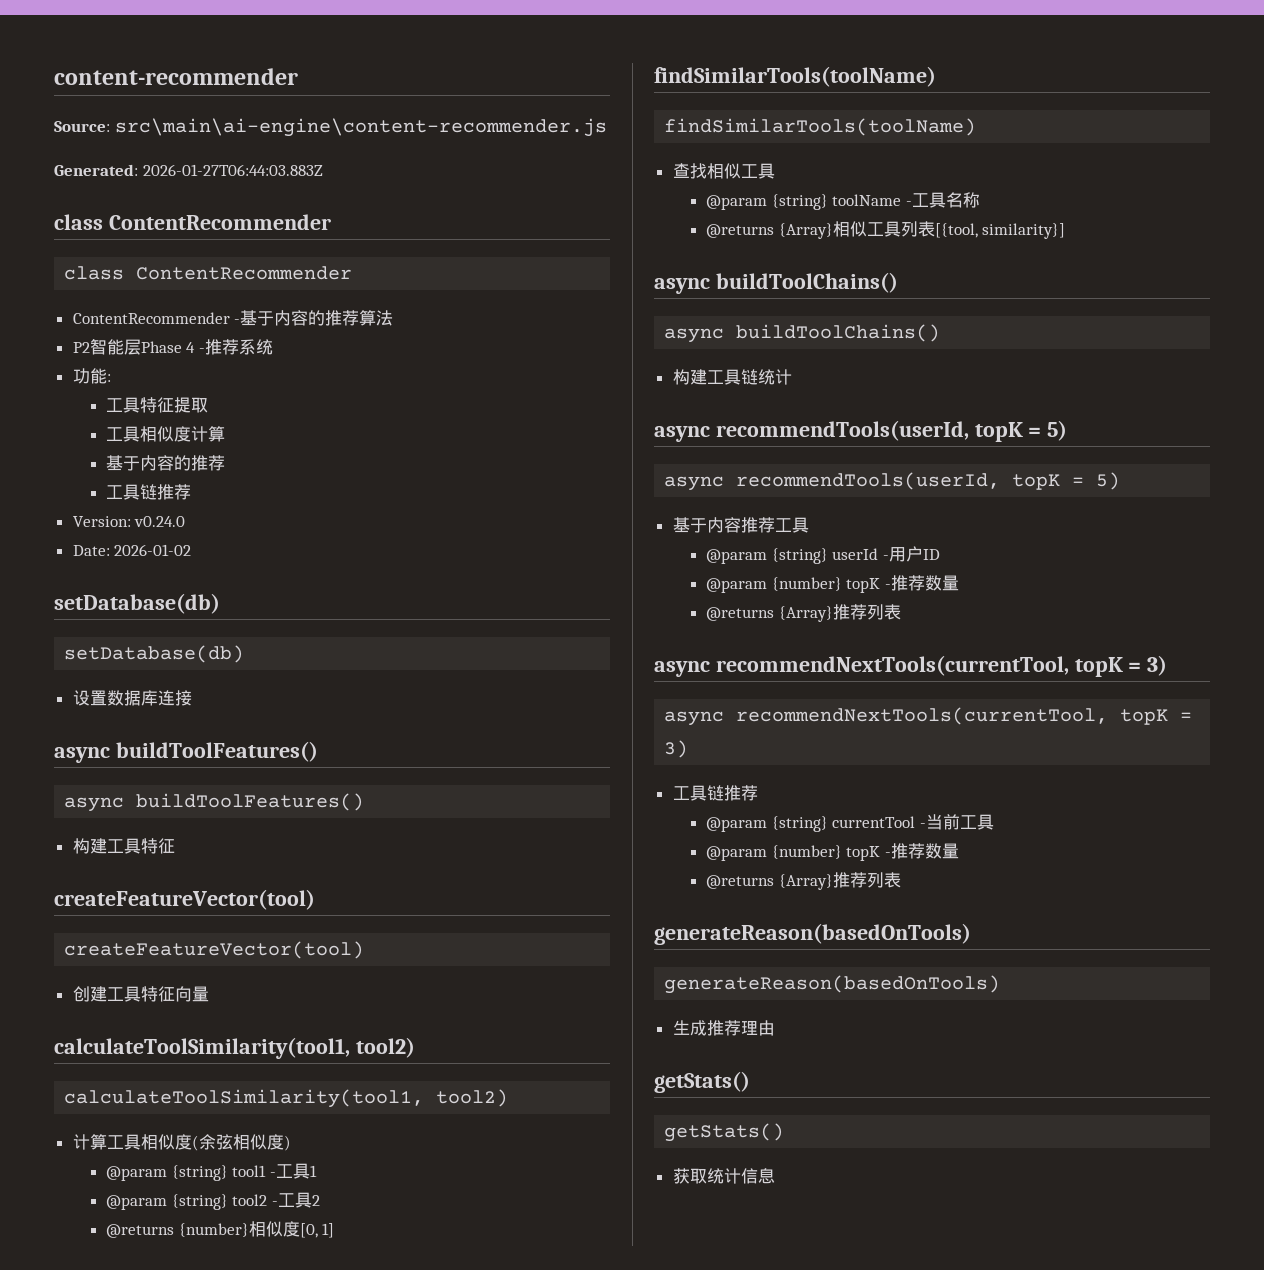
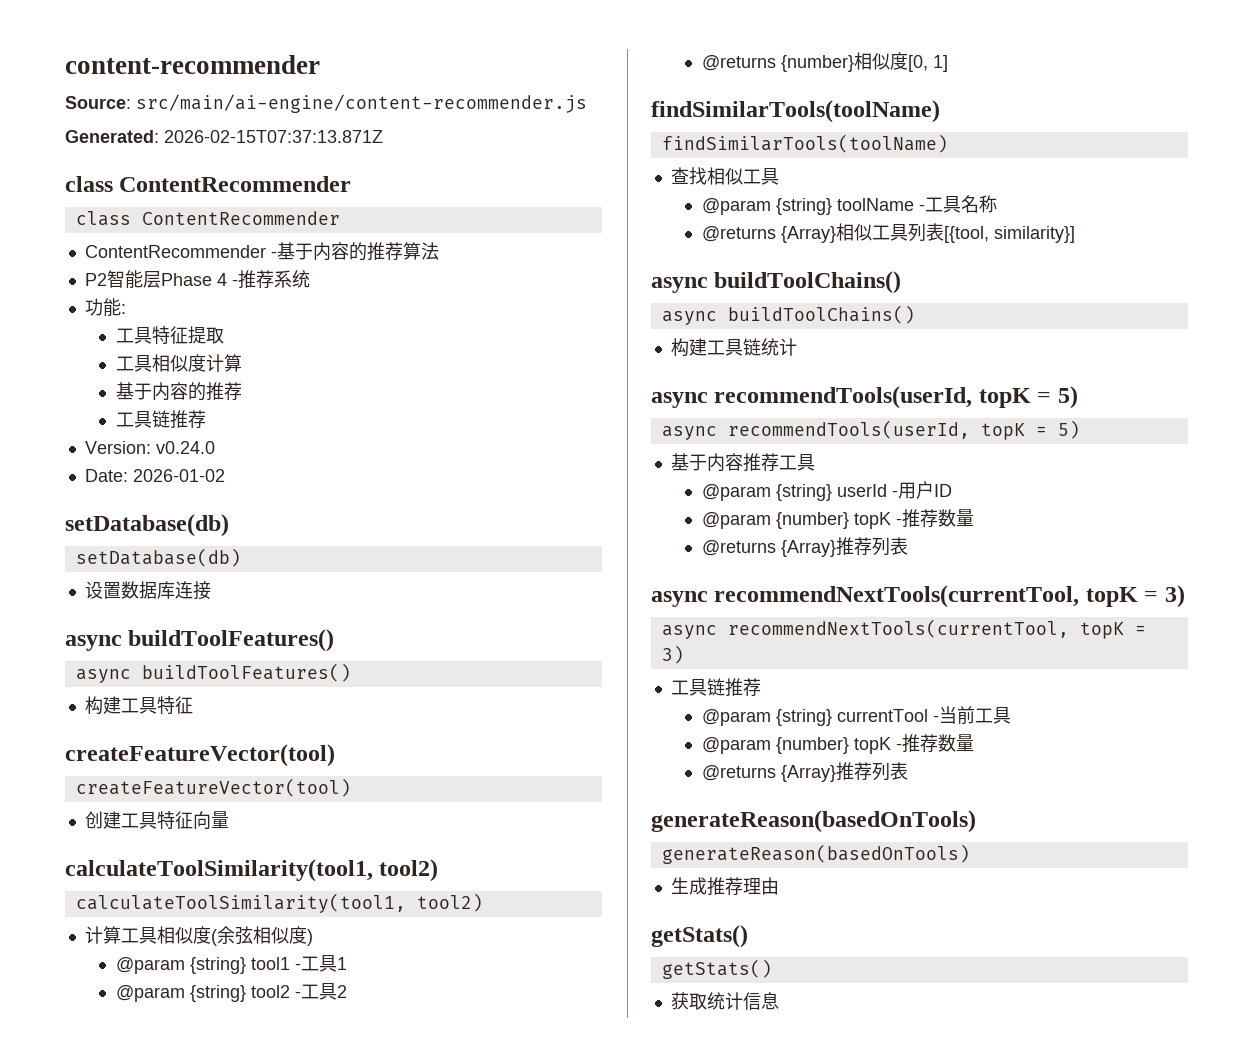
- Source: src\main\ai-engine\content-recommender.js
+ Source: src/main/ai-engine/content-recommender.js
- Generated: 2026-01-27T06:44:03.883Z
+ Generated: 2026-02-15T07:37:13.871Z

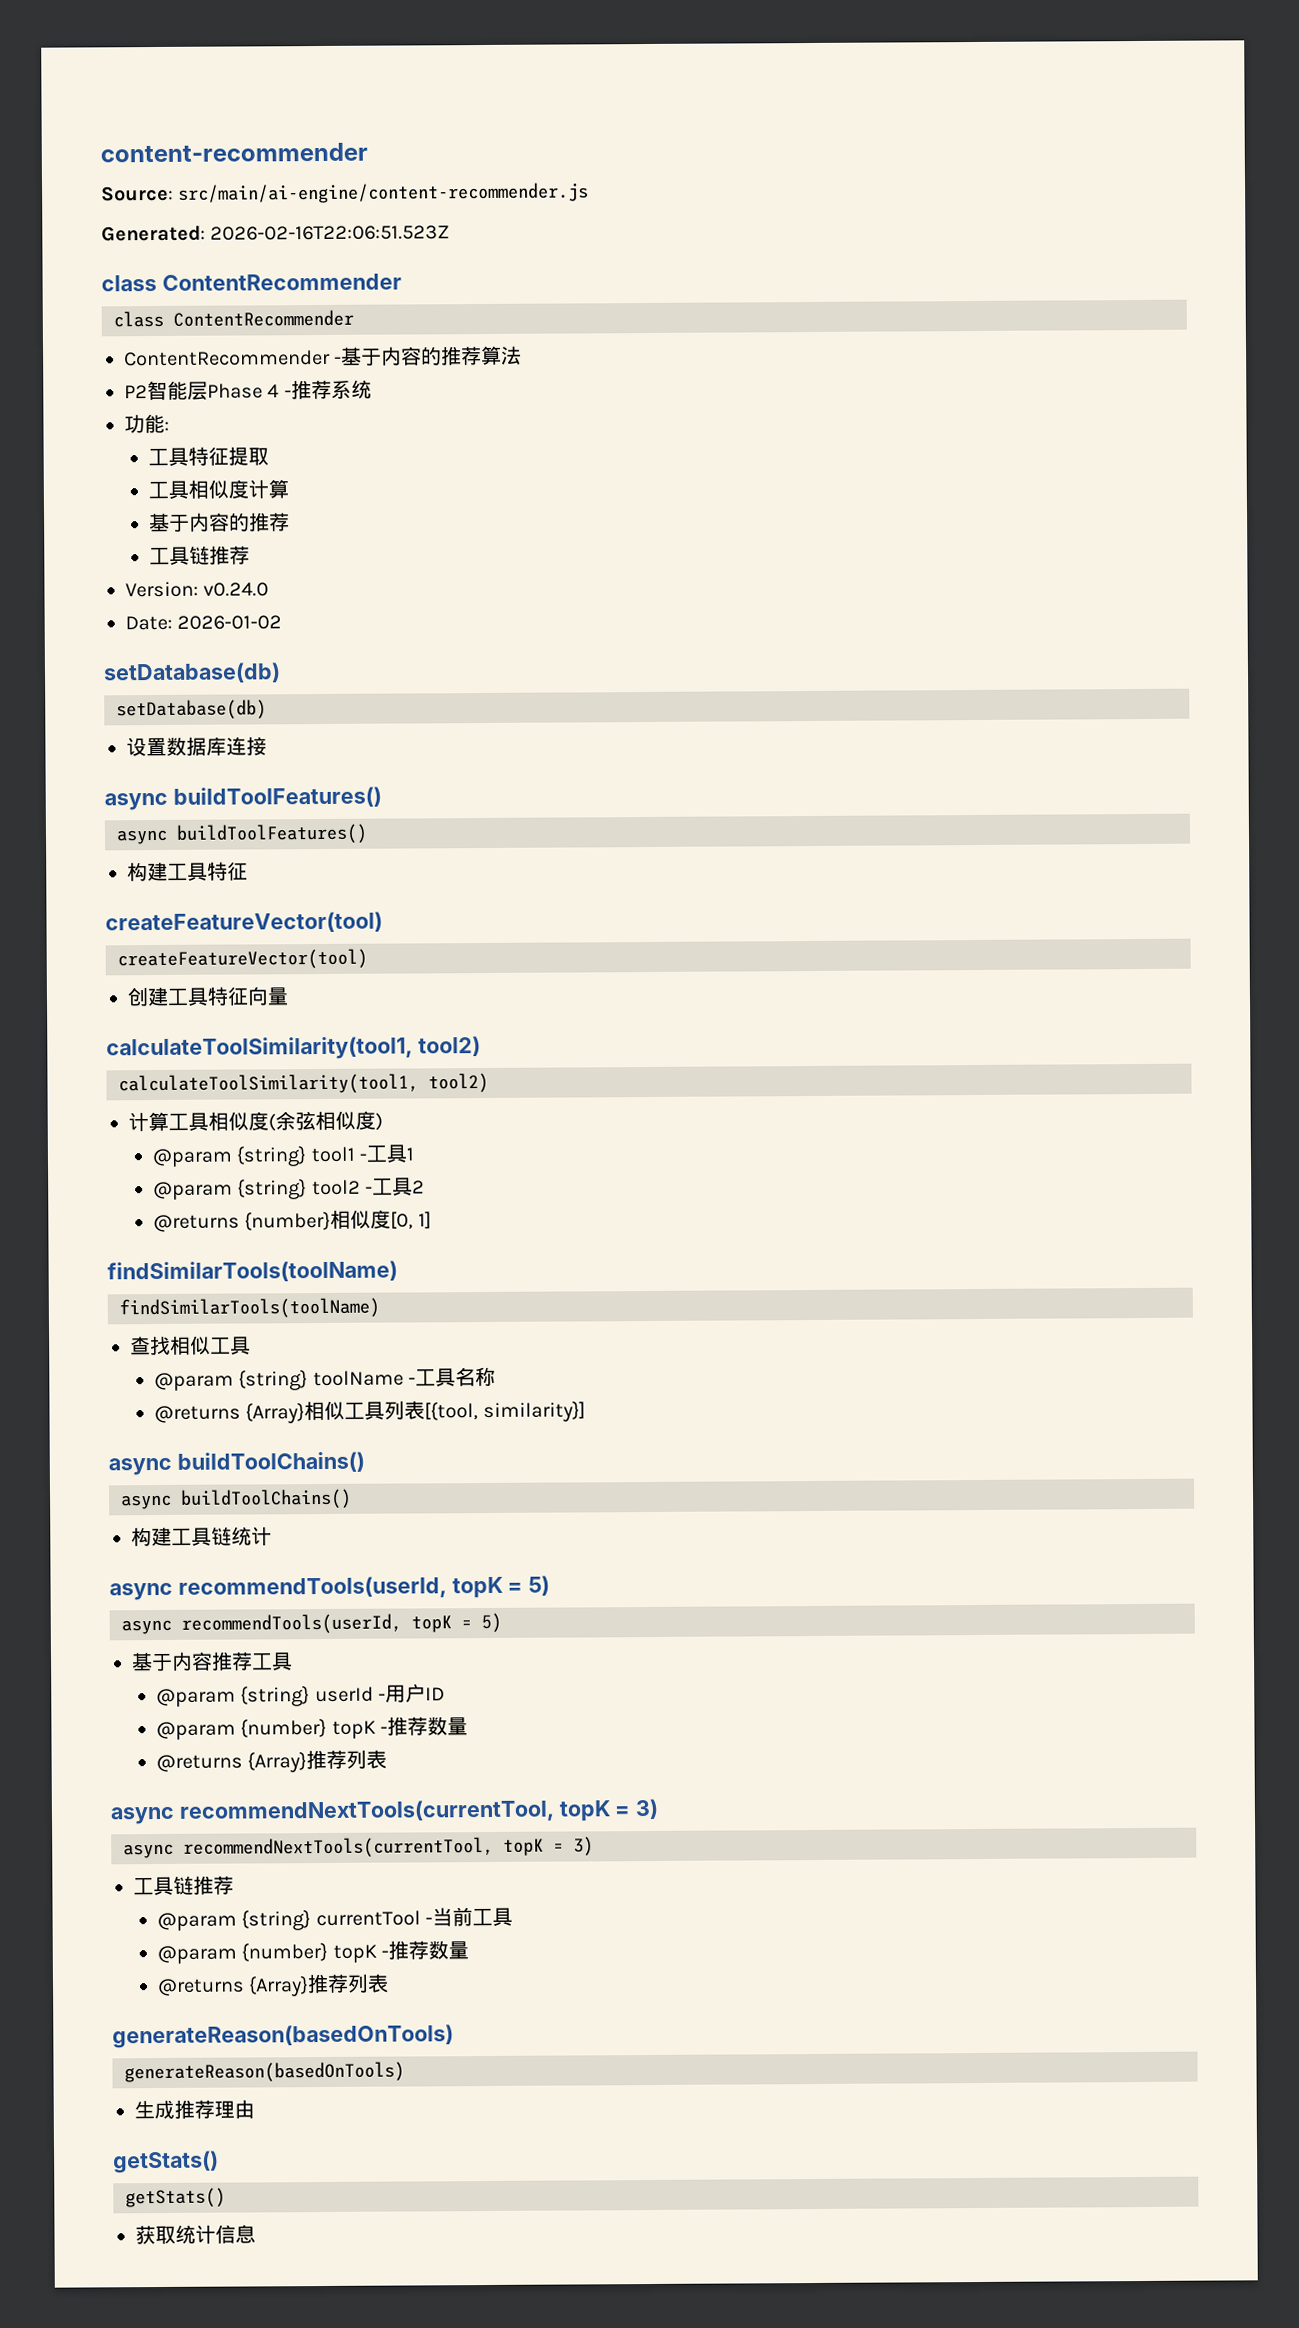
- Generated: 2026-02-15T07:37:13.871Z
+ Generated: 2026-02-16T22:06:51.523Z

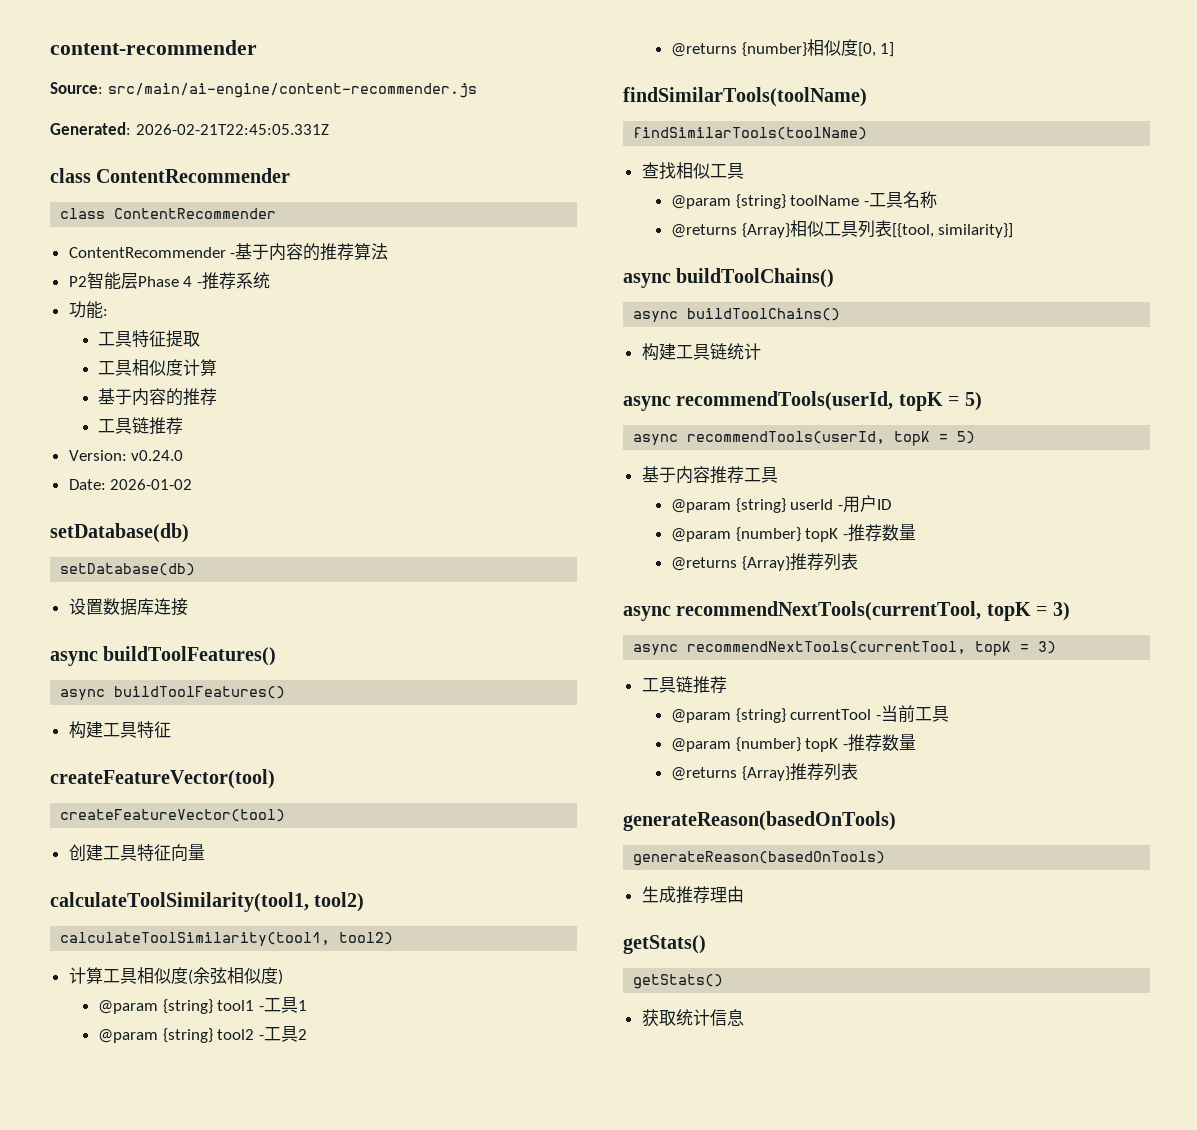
- Generated: 2026-02-16T22:06:51.523Z
+ Generated: 2026-02-21T22:45:05.331Z

